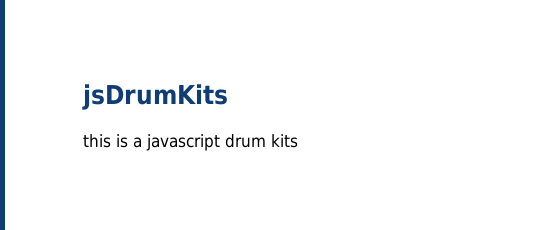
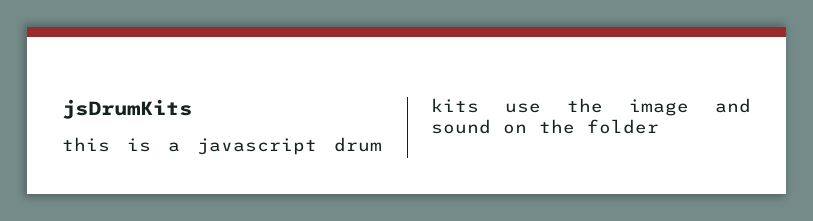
- this is a javascript drum kits
+ this is a javascript drum kits use the image and sound on the folder

